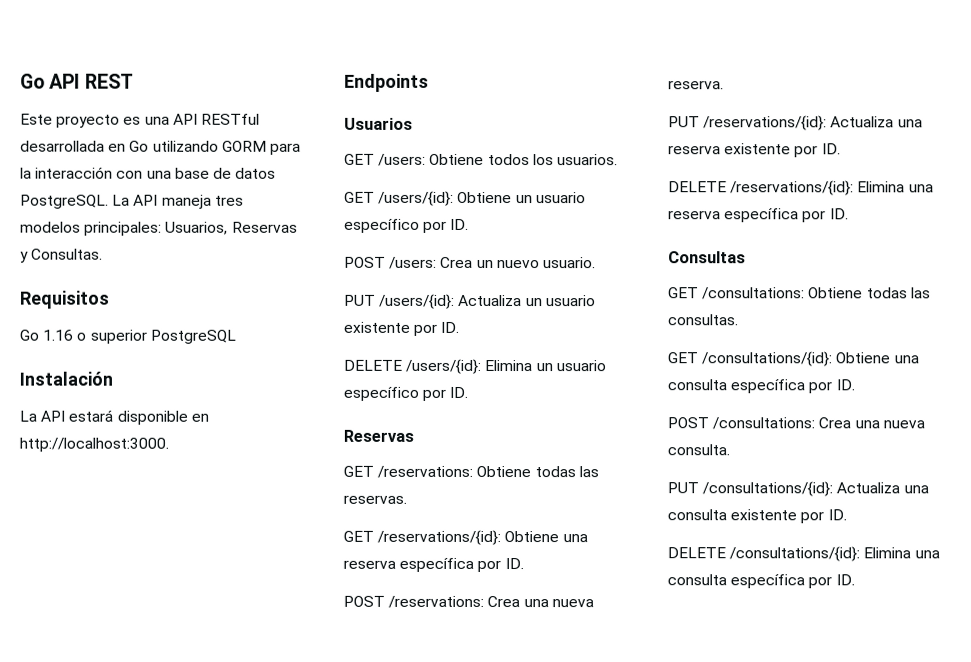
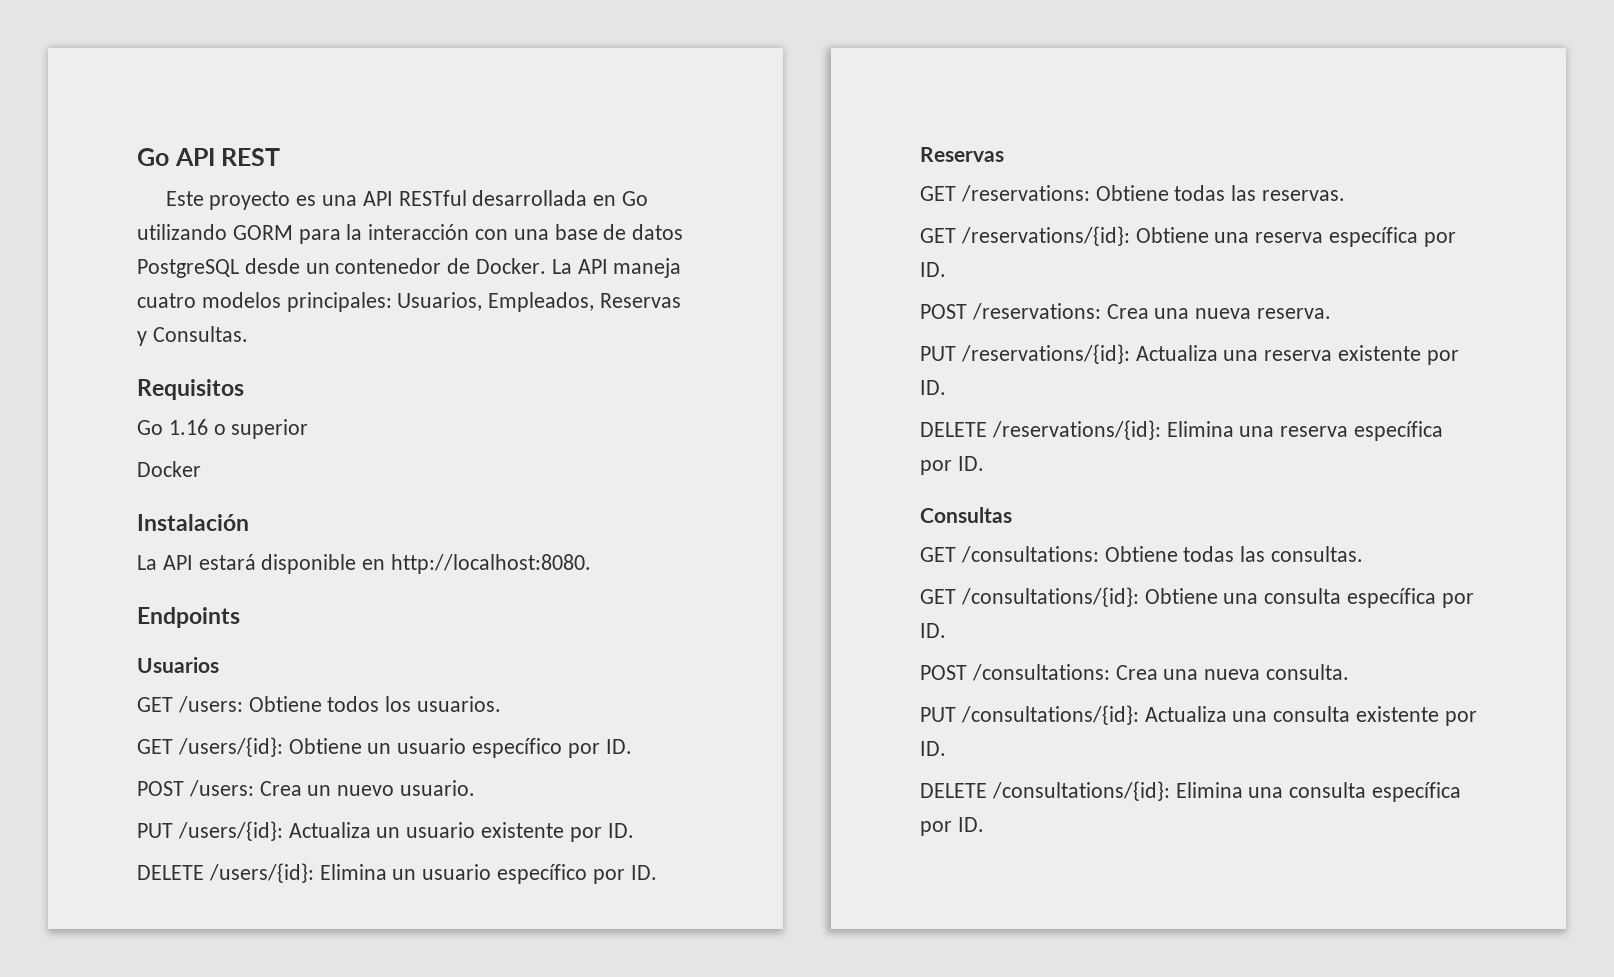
- Este proyecto es una API RESTful desarrollada en Go utilizando GORM para la interacción con una base de datos PostgreSQL.
+ Este proyecto es una API RESTful desarrollada en Go utilizando GORM para la interacción con una base de datos PostgreSQL desde un contenedor de Docker.
- La API maneja tres modelos principales: Usuarios, Reservas y Consultas.
+ La API maneja cuatro modelos principales: Usuarios, Empleados, Reservas y Consultas.
- Go 1.16 o superior PostgreSQL
+ Go 1.16 o superior
+ Docker
- La API estará disponible en http://localhost:3000.
+ La API estará disponible en http://localhost:8080.

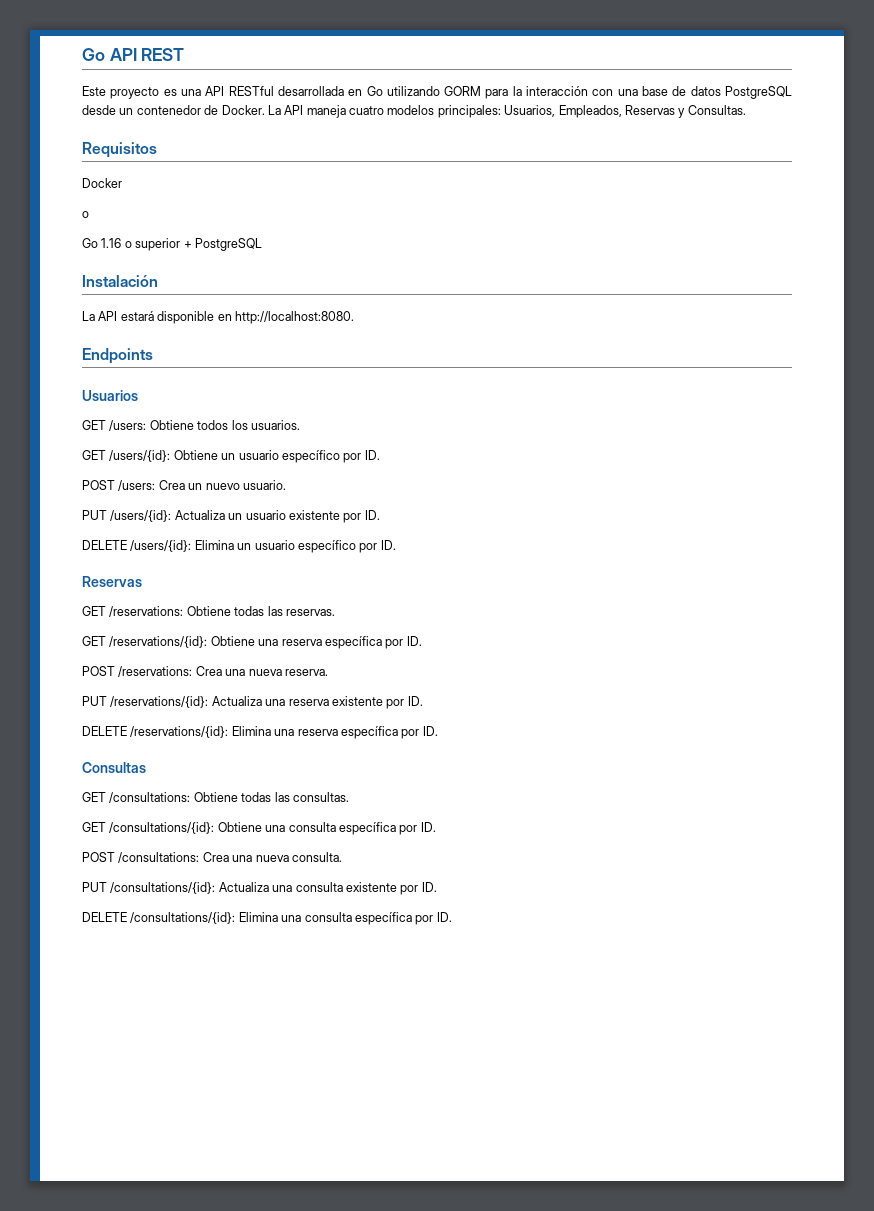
+ Docker
+ o
- Go 1.16 o superior
- Docker
+ Go 1.16 o superior + PostgreSQL

